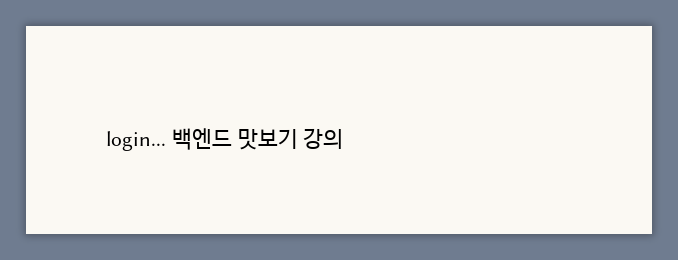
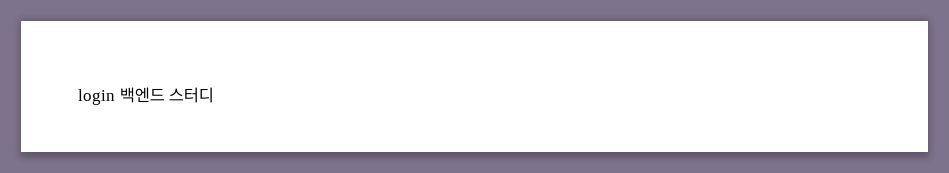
- login... 백엔드 맛보기 강의
+ login 백엔드 스터디

